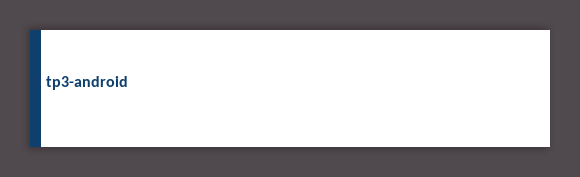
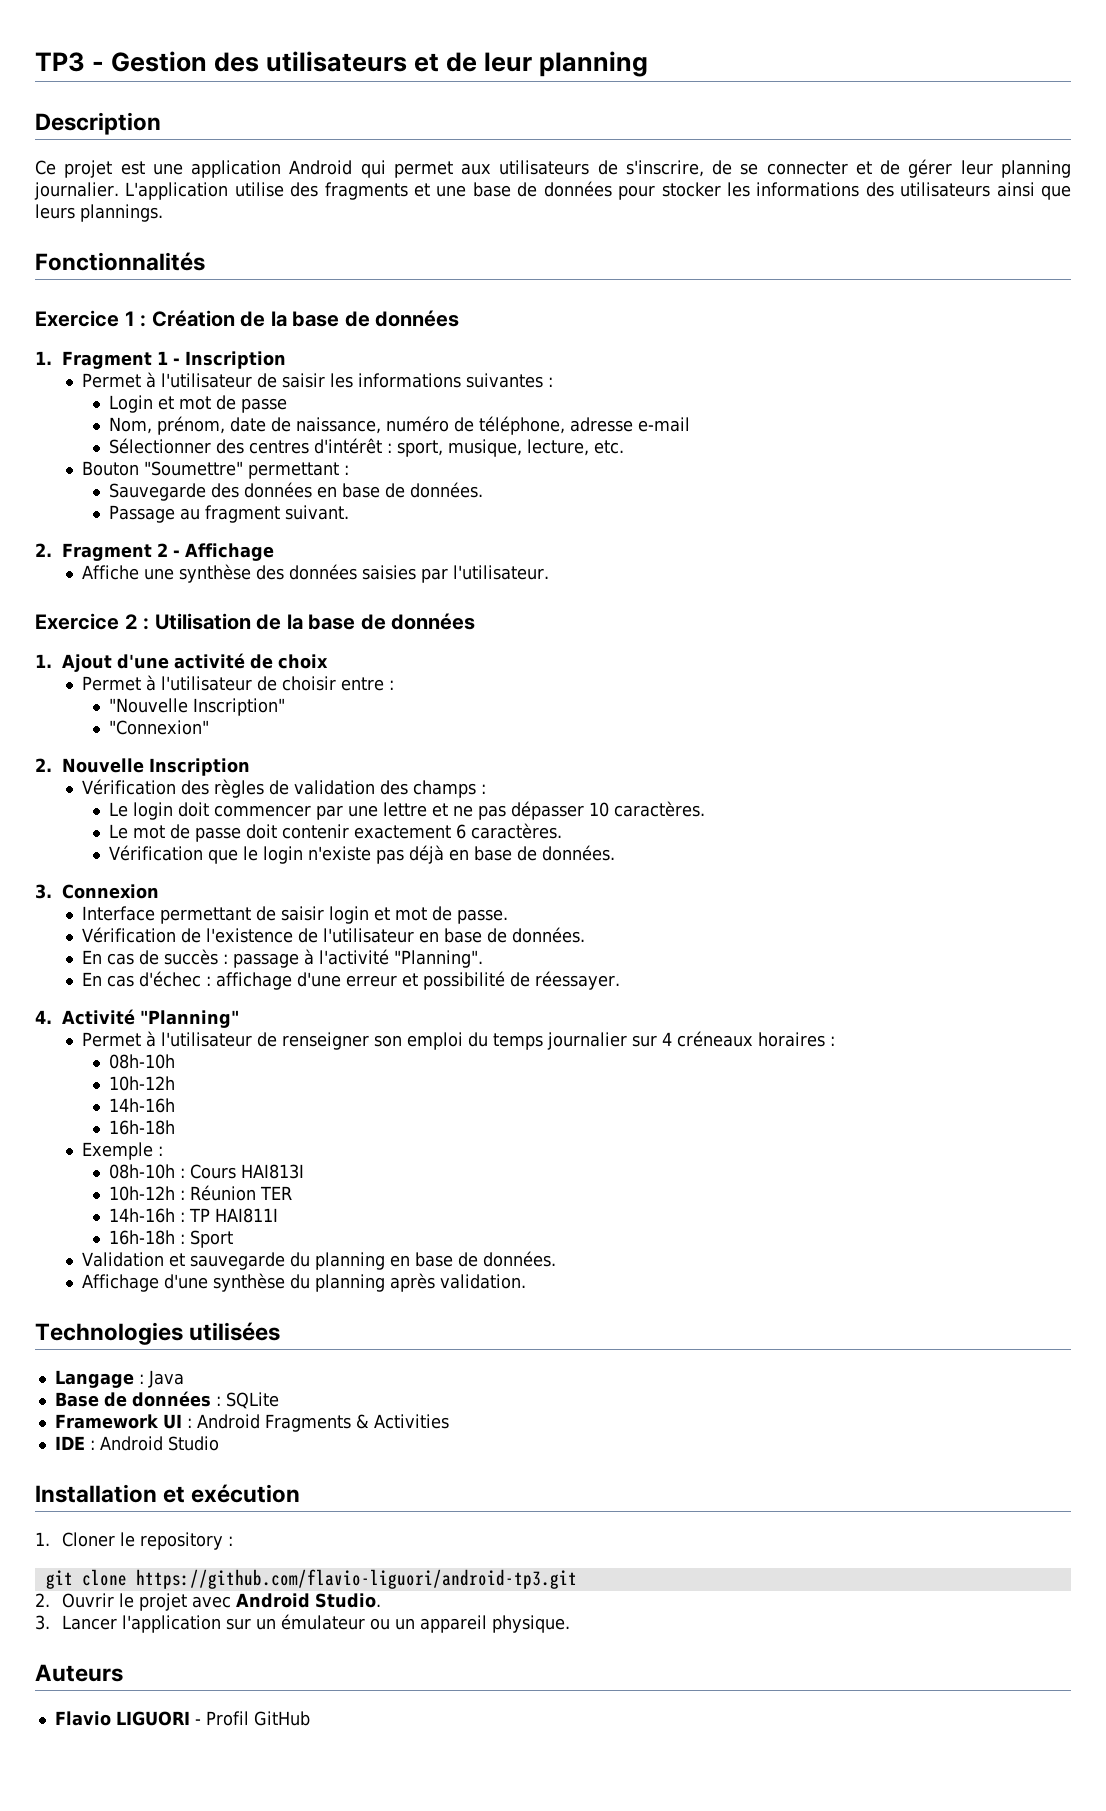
- tp3-android
+ TP3 - Gestion des utilisateurs et de leur planning
+ Description
+ Ce projet est une application Android qui permet aux utilisateurs de s'inscrire, de se connecter et de gérer leur planning journalier. L'application utilise des fragments et une base de données pour stocker les informations des utilisateurs ainsi que leurs plannings.
+ Fonctionnalités
+ Exercice 1 : Création de la base de données
+ 1. Fragment 1 - Inscription
+ Permet à l'utilisateur de saisir les informations suivantes :
+ Login et mot de passe
+ Nom, prénom, date de naissance, numéro de téléphone, adresse e-mail
+ Sélectionner des centres d'intérêt : sport, musique, lecture, etc.
+ Bouton "Soumettre" permettant :
+ Sauvegarde des données en base de données.
+ Passage au fragment suivant.
+ 2. Fragment 2 - Affichage
+ Affiche une synthèse des données saisies par l'utilisateur.
+ Exercice 2 : Utilisation de la base de données
+ 1. Ajout d'une activité de choix
+ Permet à l'utilisateur de choisir entre :
+ "Nouvelle Inscription"
+ "Connexion"
+ 2. Nouvelle Inscription
+ Vérification des règles de validation des champs :
+ Le login doit commencer par une lettre et ne pas dépasser 10 caractères.
+ Le mot de passe doit contenir exactement 6 caractères.
+ Vérification que le login n'existe pas déjà en base de données.
+ 3. Connexion
+ Interface permettant de saisir login et mot de passe.
+ Vérification de l'existence de l'utilisateur en base de données.
+ En cas de succès : passage à l'activité "Planning".
+ En cas d'échec : affichage d'une erreur et possibilité de réessayer.
+ 4. Activité "Planning"
+ Permet à l'utilisateur de renseigner son emploi du temps journalier sur 4 créneaux horaires :
+ 08h-10h
+ 10h-12h
+ 14h-16h
+ 16h-18h
+ Exemple :
+ 08h-10h : Cours HAI813I
+ 10h-12h : Réunion TER
+ 14h-16h : TP HAI811I
+ 16h-18h : Sport
+ Validation et sauvegarde du planning en base de données.
+ Affichage d'une synthèse du planning après validation.
+ Technologies utilisées
+ Langage : Java
+ Base de données : SQLite
+ Framework UI : Android Fragments & Activities
+ IDE : Android Studio
+ Installation et exécution
+ 1. Cloner le repository :
+ git clone https://github.com/flavio-liguori/android-tp3.git
+ 2. Ouvrir le projet avec Android Studio.
+ 3. Lancer l'application sur un émulateur ou un appareil physique.
+ Auteurs
+ Flavio LIGUORI - Profil GitHub

